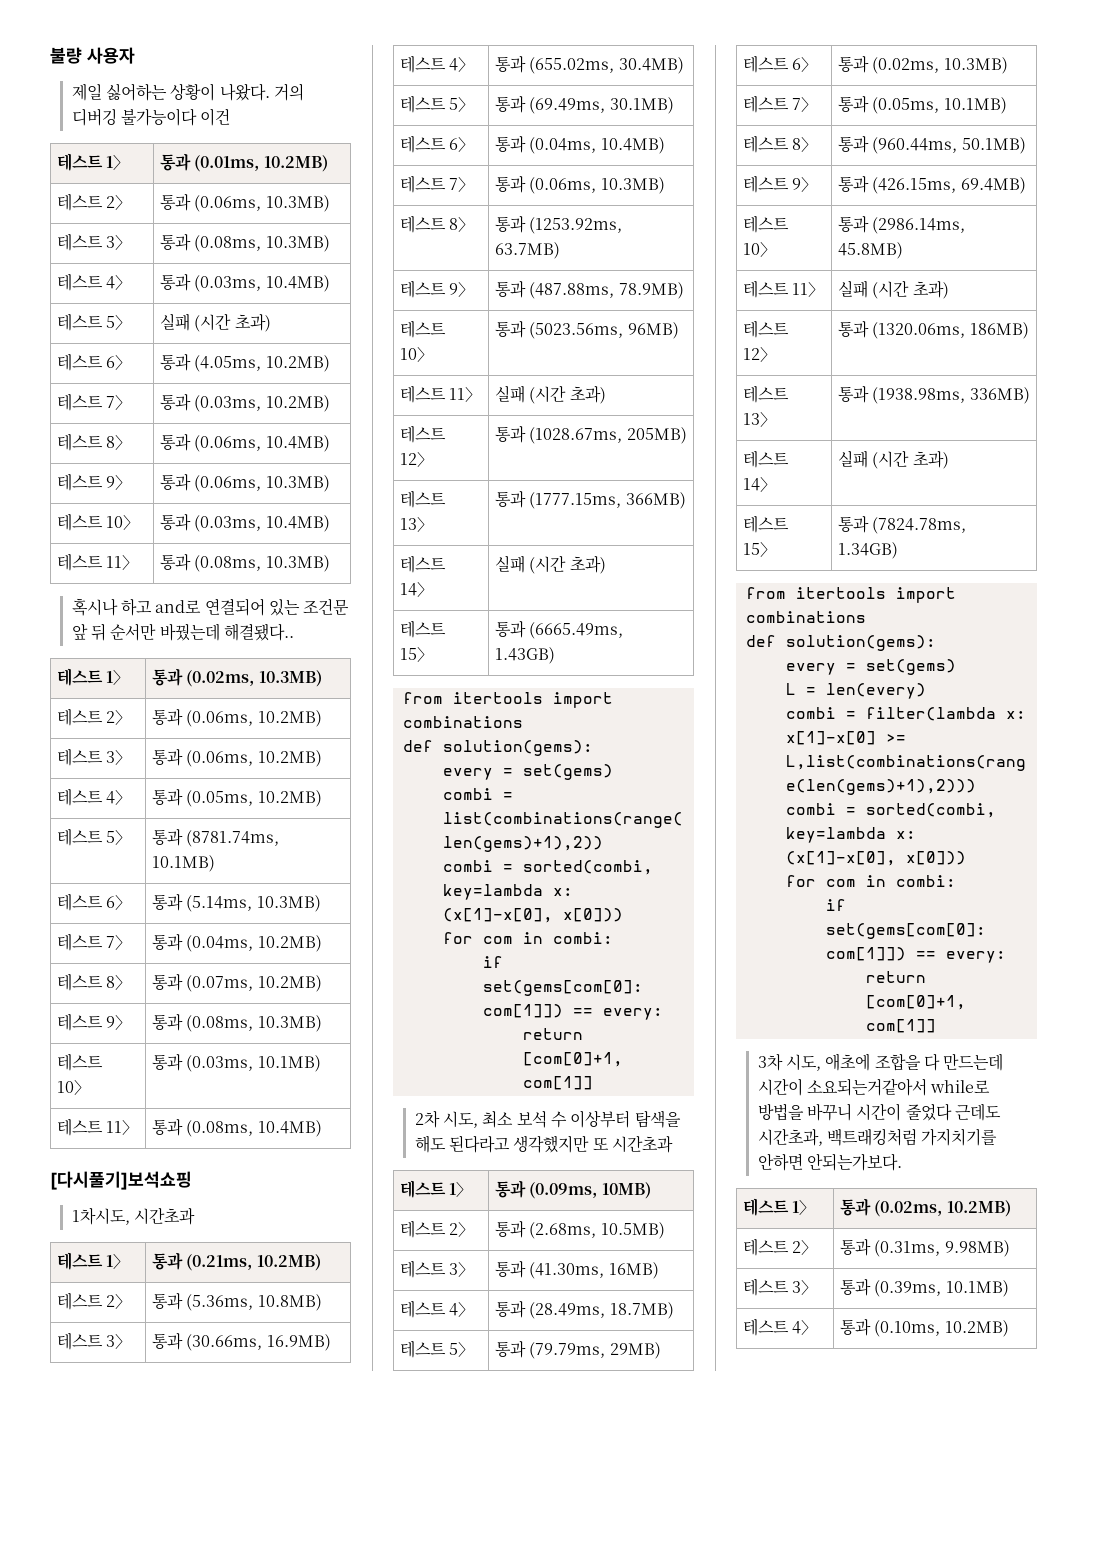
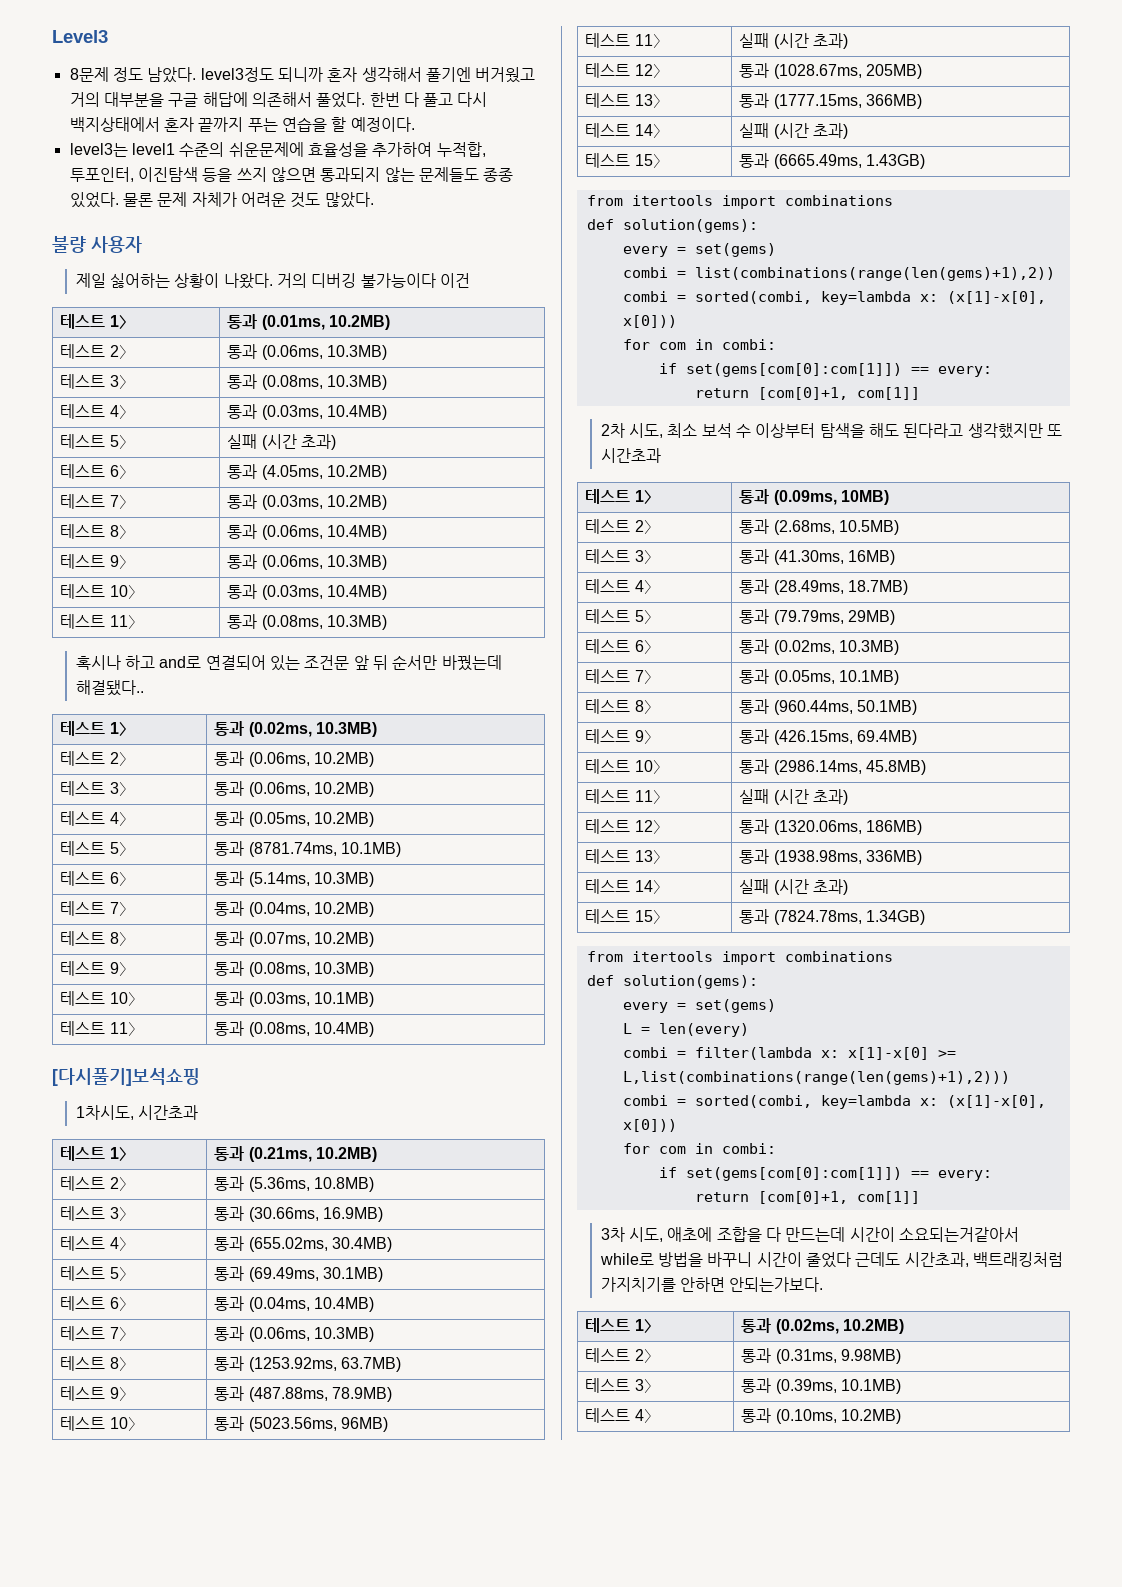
+ Level3
+ 8문제 정도 남았다. level3정도 되니까 혼자 생각해서 풀기엔 버거웠고 거의 대부분을 구글 해답에 의존해서 풀었다. 한번 다 풀고 다시 백지상태에서 혼자 끝까지 푸는 연습을 할 예정이다.
+ level3는 level1 수준의 쉬운문제에 효율성을 추가하여 누적합, 투포인터, 이진탐색 등을 쓰지 않으면 통과되지 않는 문제들도 종종 있었다. 물론 문제 자체가 어려운 것도 많았다.

